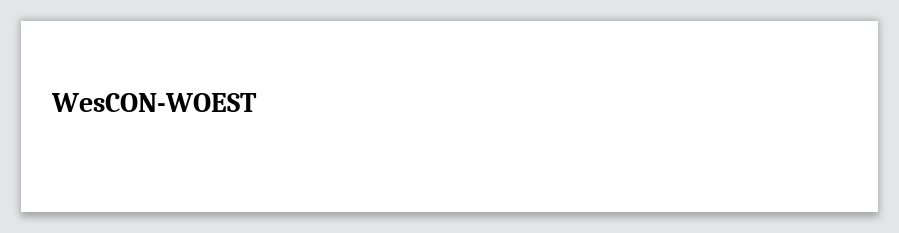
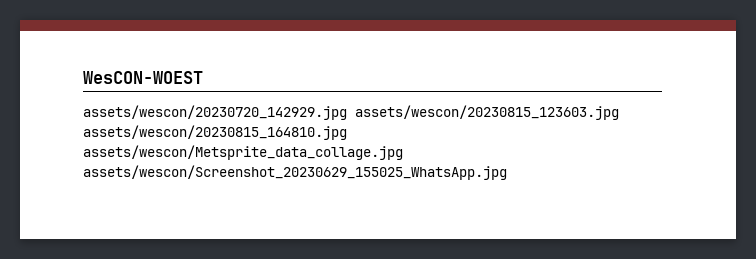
+ assets/wescon/20230720_142929.jpg assets/wescon/20230815_123603.jpg assets/wescon/20230815_164810.jpg assets/wescon/Metsprite_data_collage.jpg assets/wescon/Screenshot_20230629_155025_WhatsApp.jpg

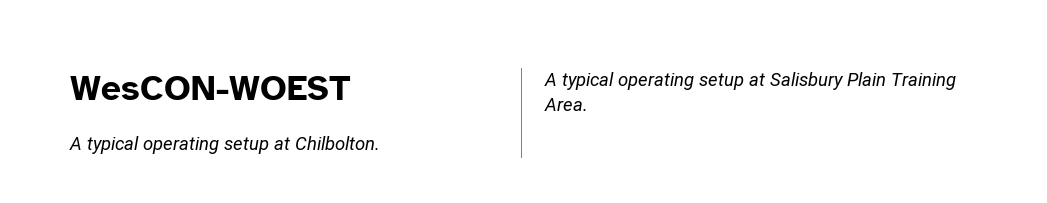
- assets/wescon/20230720_142929.jpg assets/wescon/20230815_123603.jpg assets/wescon/20230815_164810.jpg assets/wescon/Metsprite_data_collage.jpg assets/wescon/Screenshot_20230629_155025_WhatsApp.jpg
+ A typical operating setup at Chilbolton.
+ A typical operating setup at Salisbury Plain Training Area.

